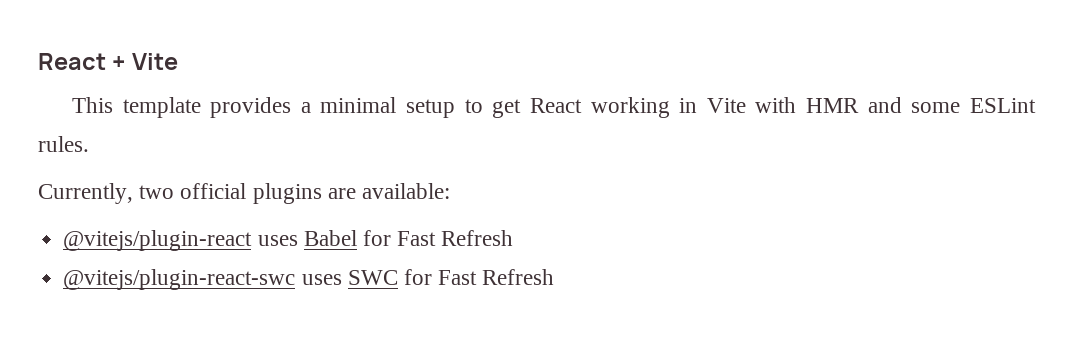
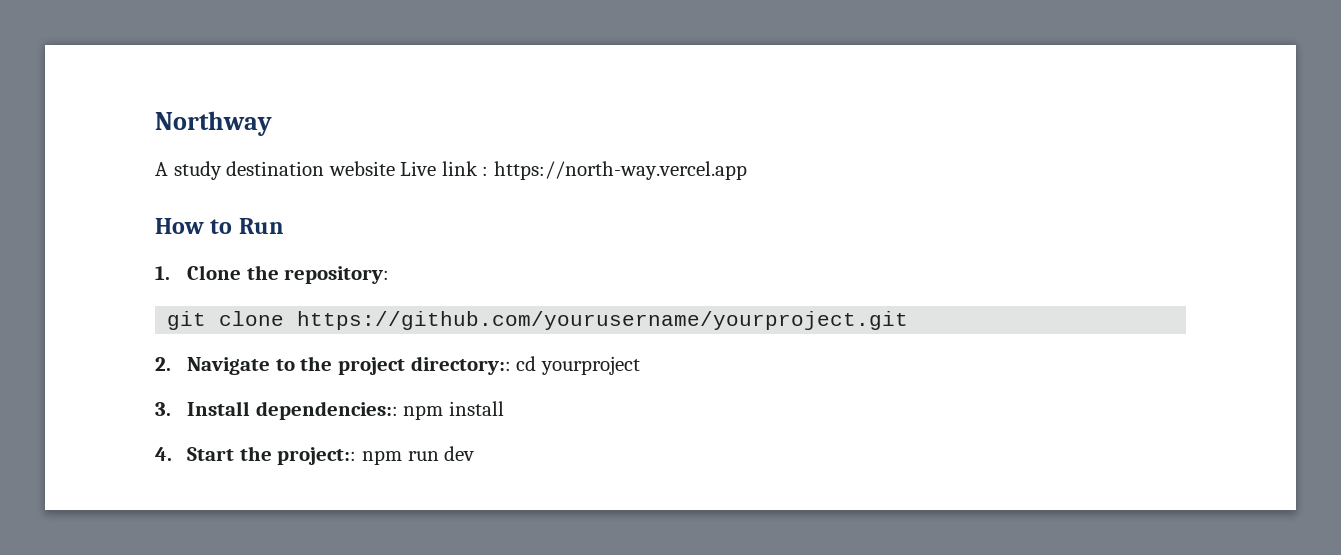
- React + Vite
- This template provides a minimal setup to get React working in Vite with HMR and some ESLint rules.
- Currently, two official plugins are available:
- @vitejs/plugin-react uses Babel for Fast Refresh
- @vitejs/plugin-react-swc uses SWC for Fast Refresh
+ Northway
+ A study destination website Live link : https://north-way.vercel.app
+ How to Run
+ 1. Clone the repository:
+ git clone https://github.com/yourusername/yourproject.git
+ 2. Navigate to the project directory:: cd yourproject
+ 3. Install dependencies:: npm install
+ 4. Start the project:: npm run dev

